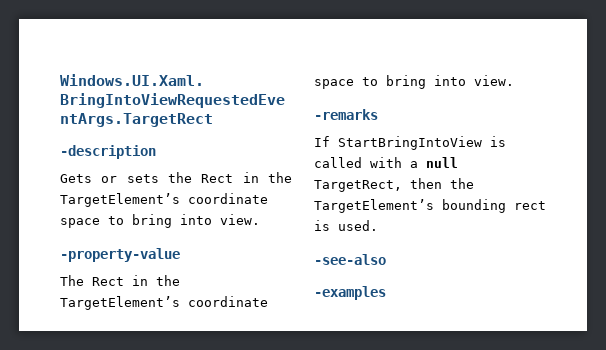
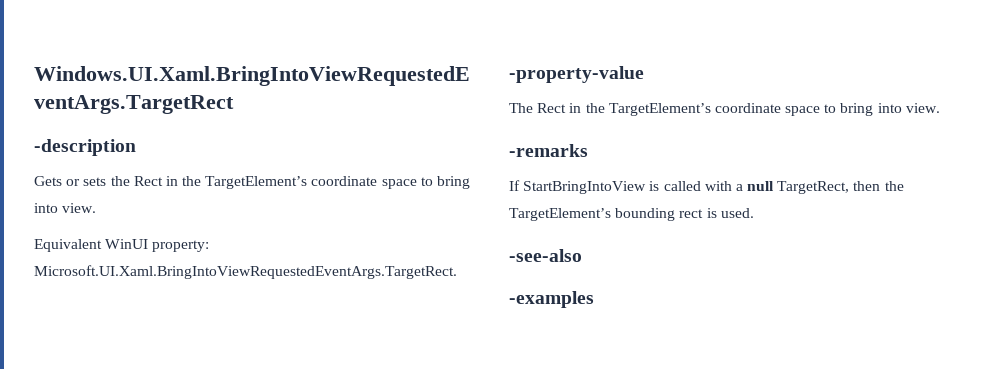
+ Equivalent WinUI property: Microsoft.UI.Xaml.BringIntoViewRequestedEventArgs.TargetRect.

